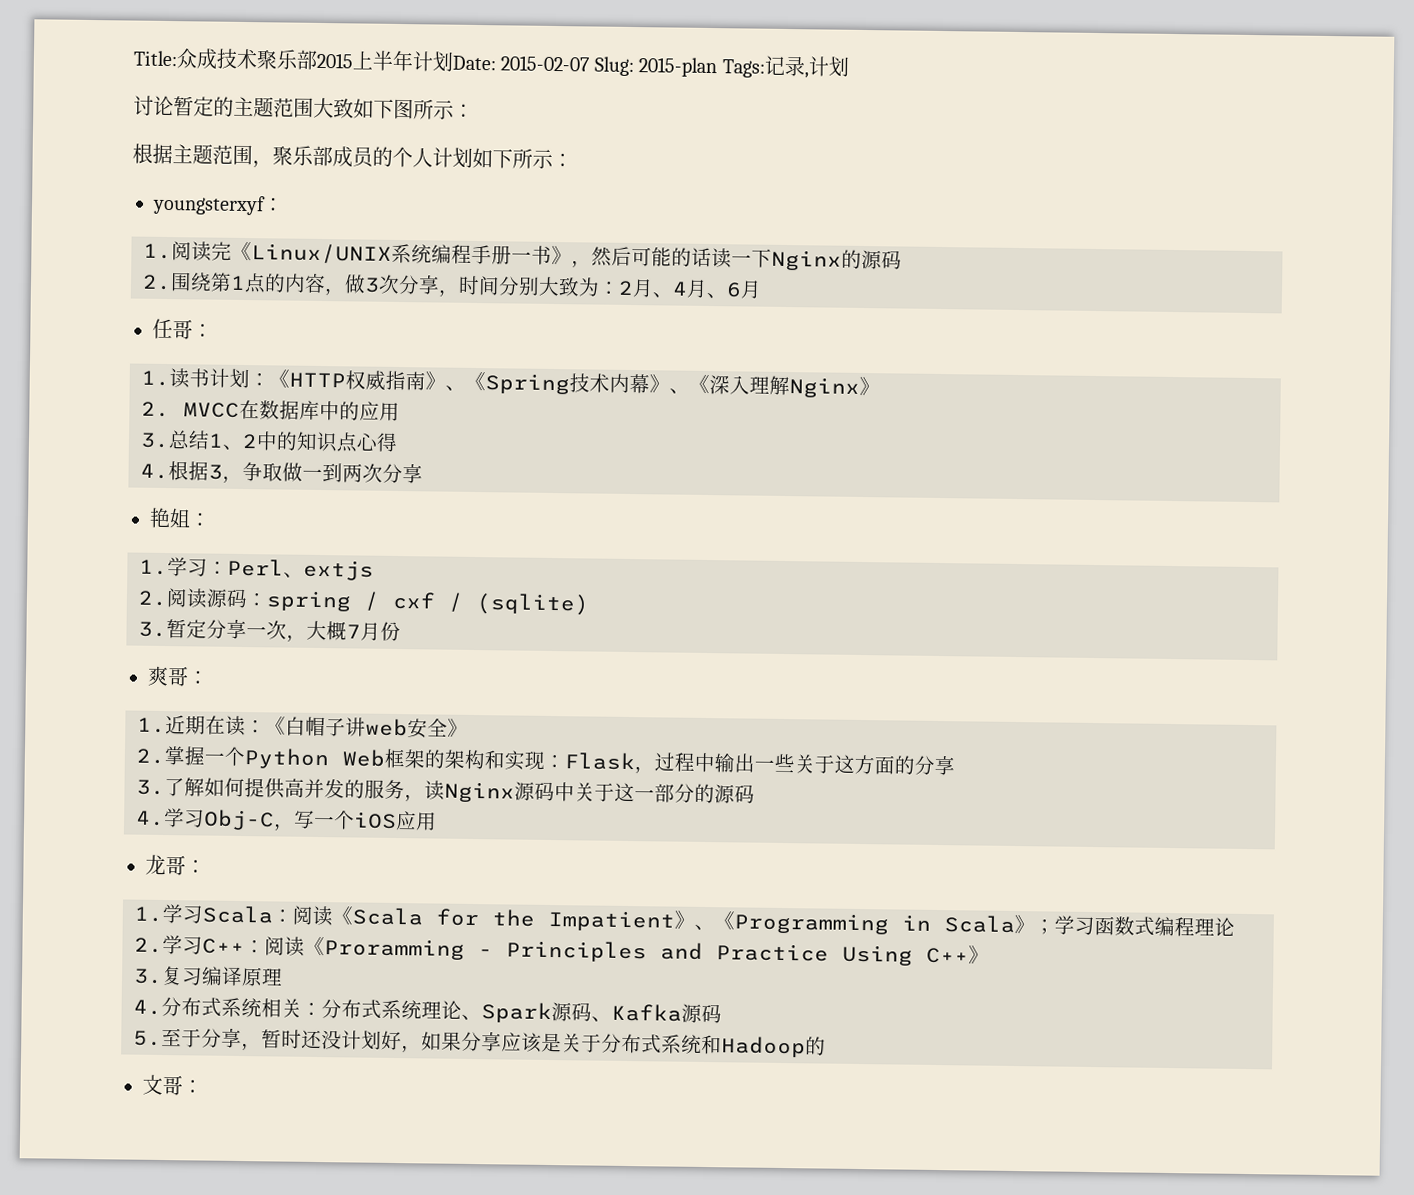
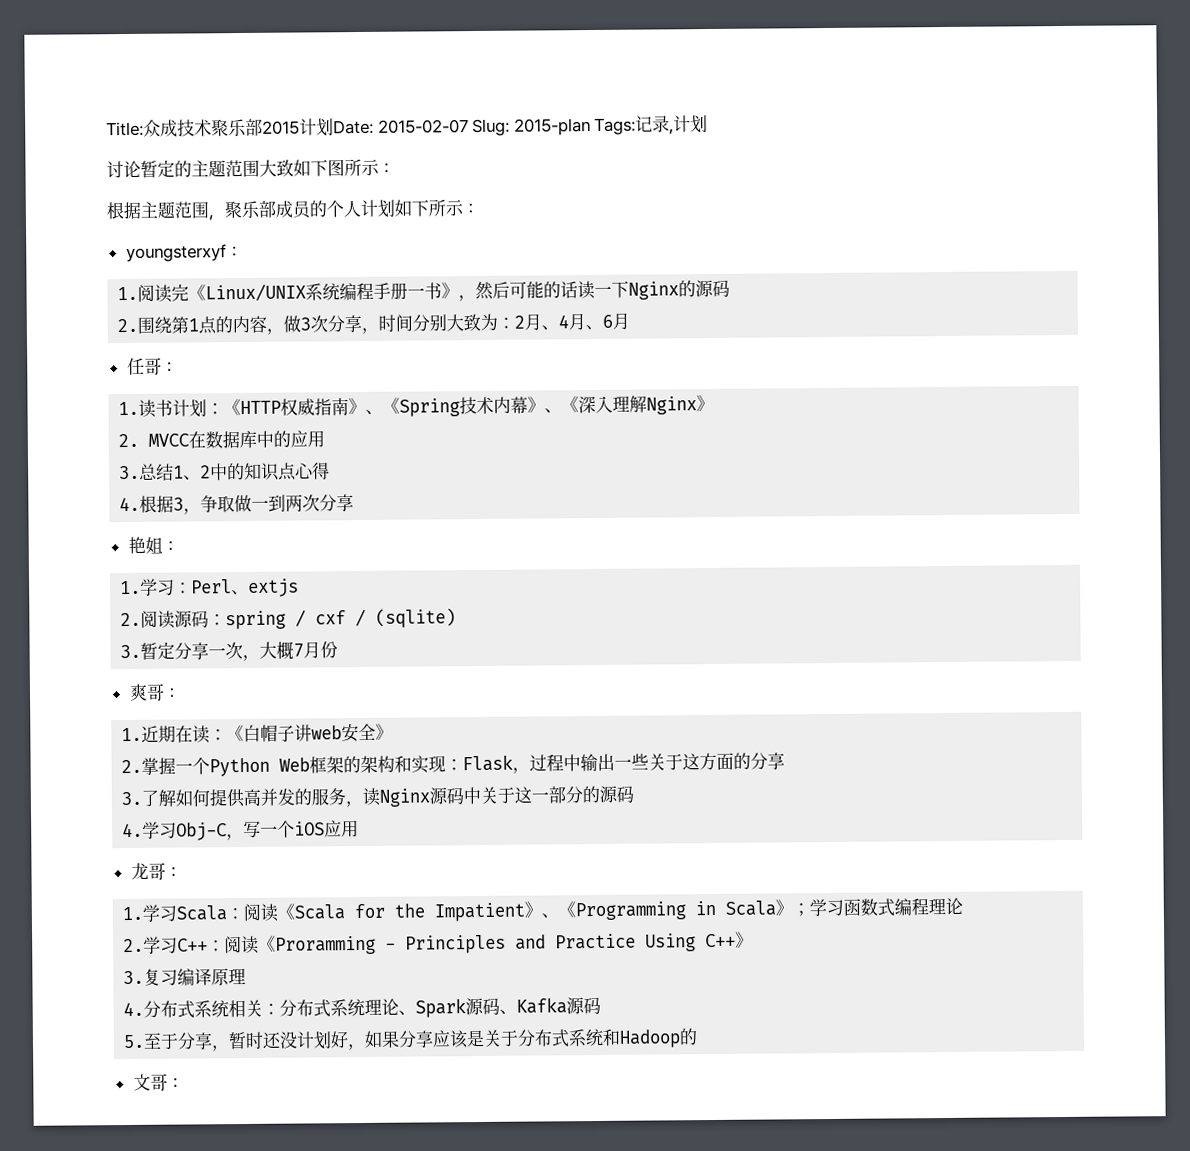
- Title:众成技术聚乐部2015上半年计划Date: 2015-02-07 Slug: 2015-plan Tags:记录,计划
+ Title:众成技术聚乐部2015计划Date: 2015-02-07 Slug: 2015-plan Tags:记录,计划

